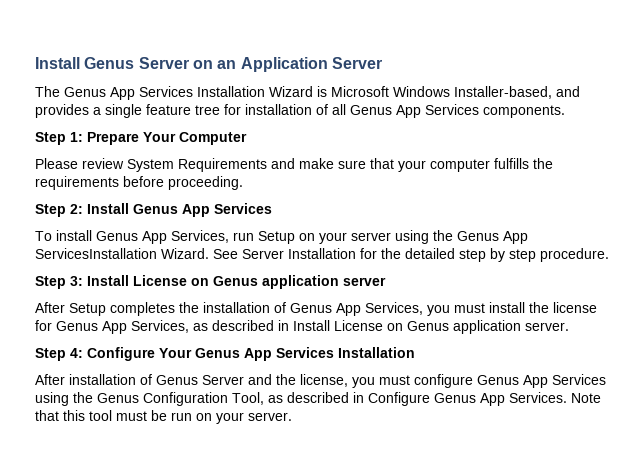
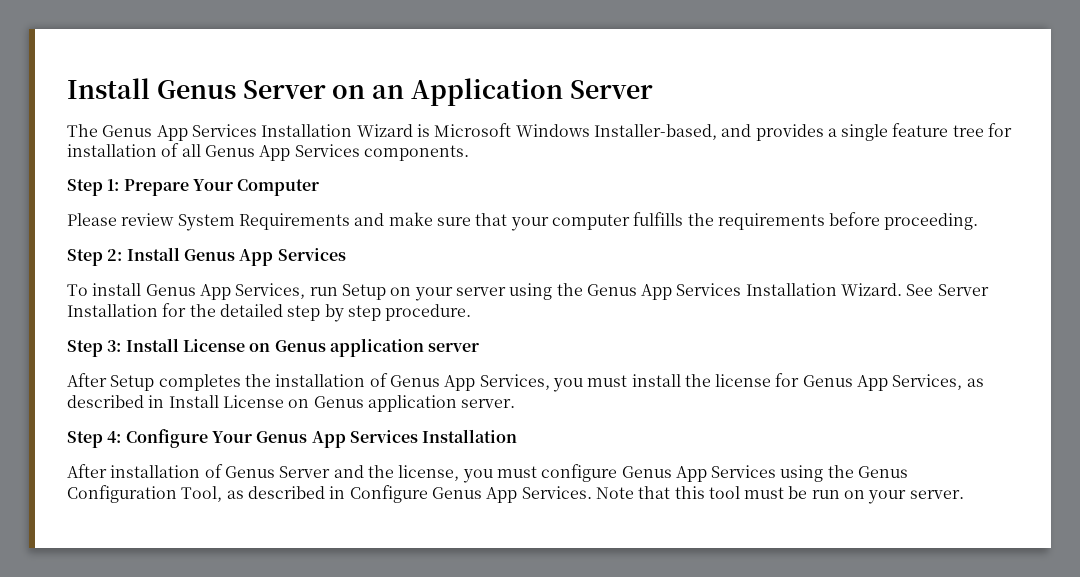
- To install Genus App Services, run Setup on your server using the Genus App ServicesInstallation Wizard.
+ To install Genus App Services, run Setup on your server using the Genus App Services Installation Wizard.

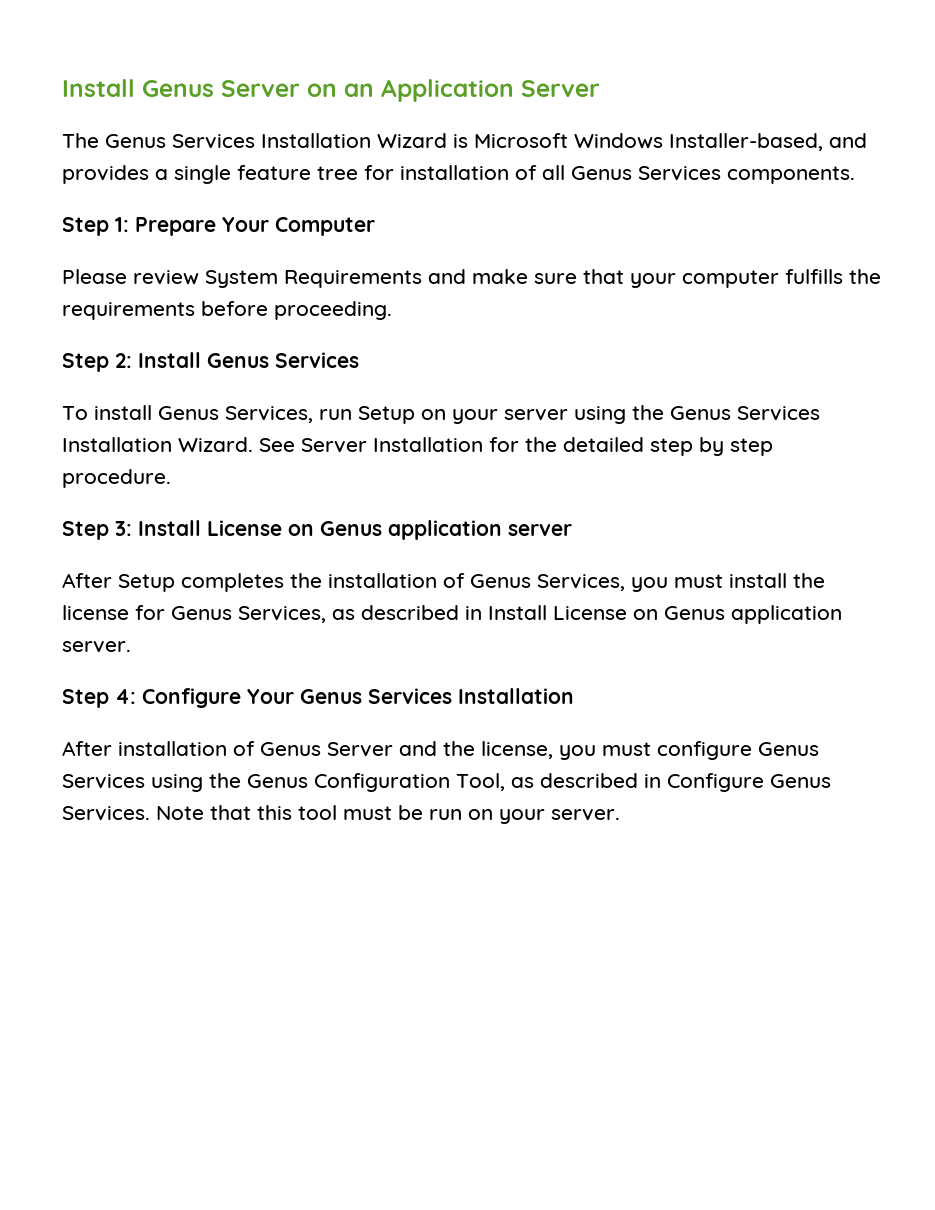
- The Genus App Services Installation Wizard is Microsoft Windows Installer-based, and provides a single feature tree for installation of all Genus App Services components.
+ The Genus Services Installation Wizard is Microsoft Windows Installer-based, and provides a single feature tree for installation of all Genus Services components.
- Step 2: Install Genus App Services
+ Step 2: Install Genus Services
- To install Genus App Services, run Setup on your server using the Genus App Services Installation Wizard.
+ To install Genus Services, run Setup on your server using the Genus Services Installation Wizard.
- After Setup completes the installation of Genus App Services, you must install the license for Genus App Services, as described in Install License on Genus application server.
+ After Setup completes the installation of Genus Services, you must install the license for Genus Services, as described in Install License on Genus application server.
- Step 4: Configure Your Genus App Services Installation
+ Step 4: Configure Your Genus Services Installation
- After installation of Genus Server and the license, you must configure Genus App Services using the Genus Configuration Tool, as described in Configure Genus App Services.
+ After installation of Genus Server and the license, you must configure Genus Services using the Genus Configuration Tool, as described in Configure Genus Services.

